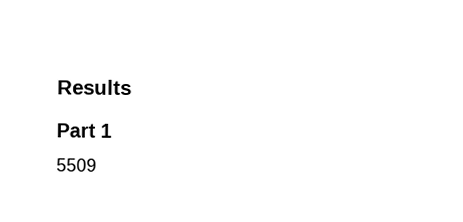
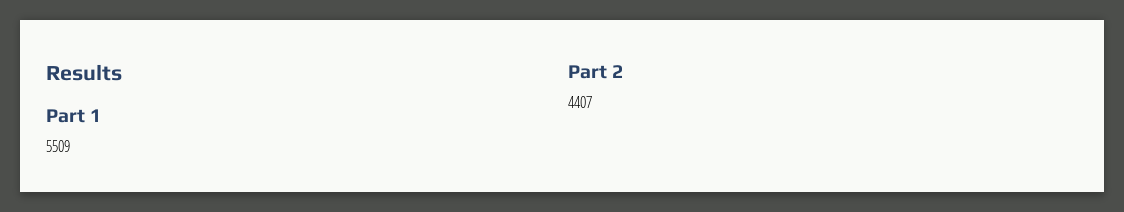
+ Part 2
+ 4407

